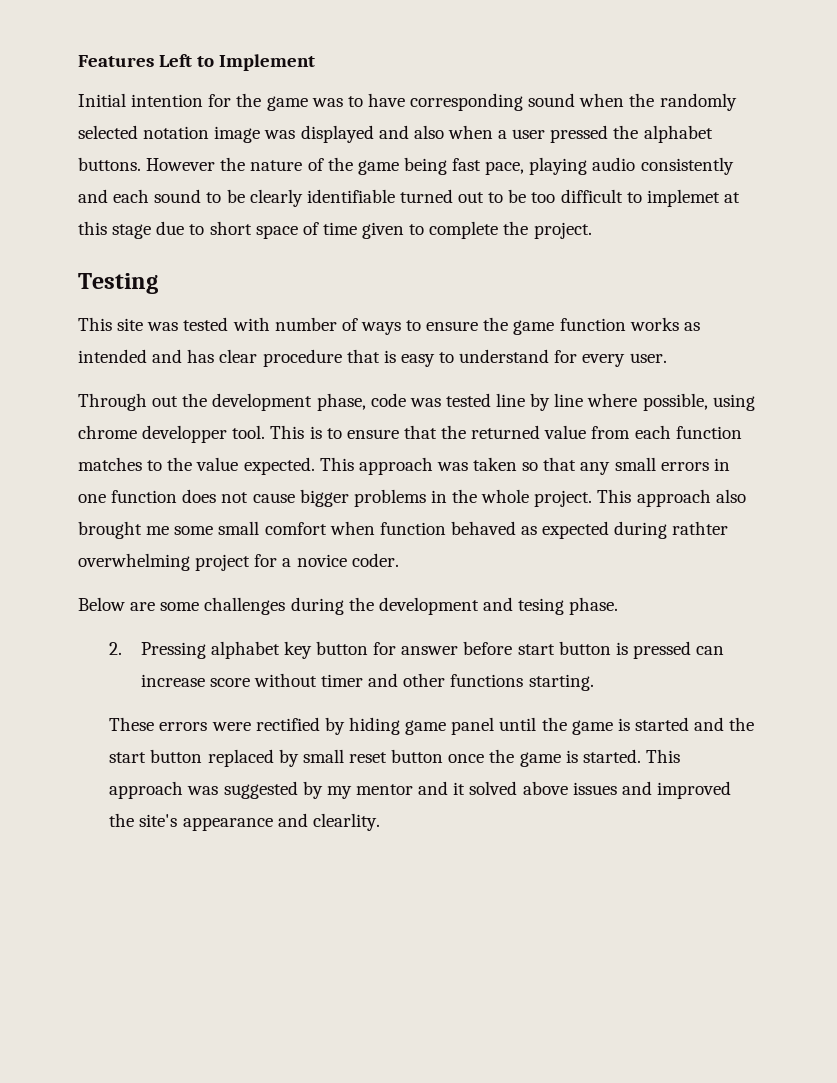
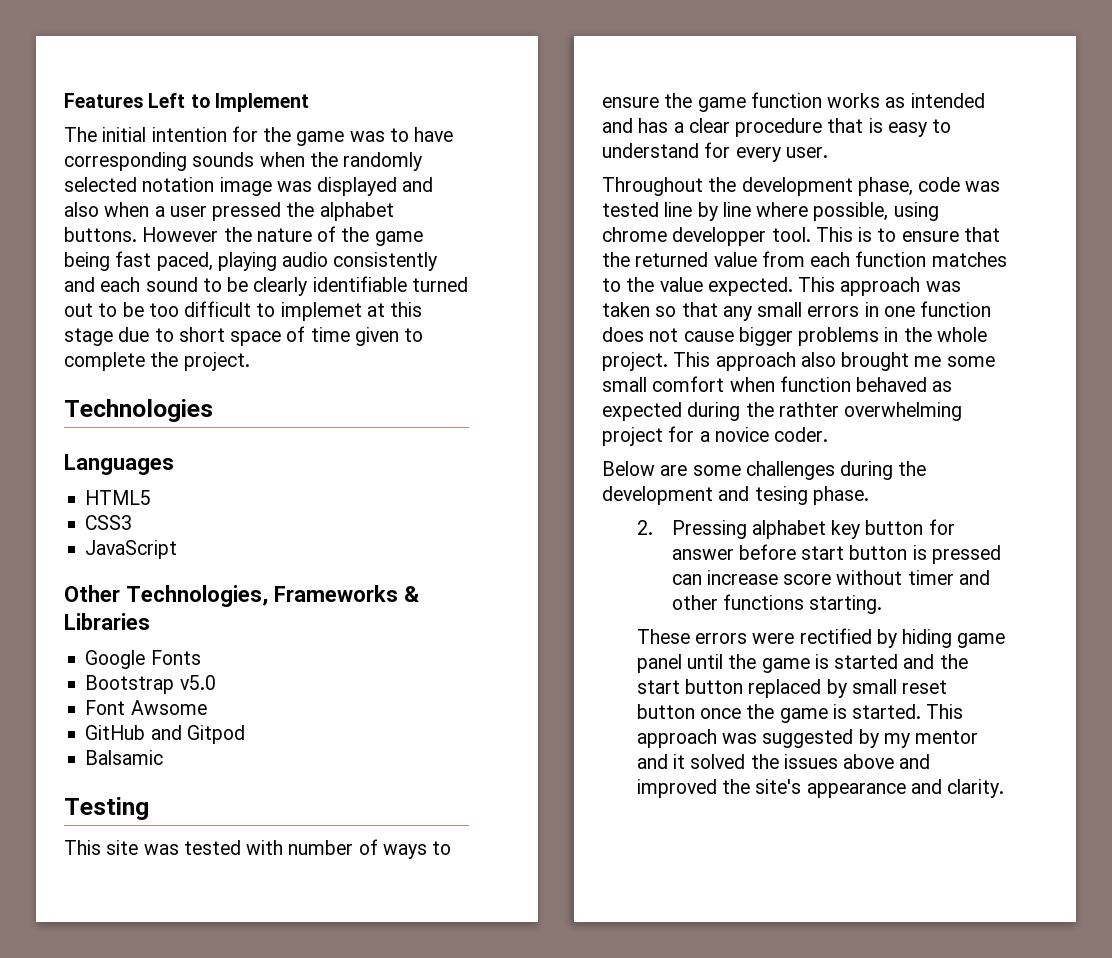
- Initial intention for the game was to have corresponding sound when the randomly selected notation image was displayed and also when a user pressed the alphabet buttons.
+ The initial intention for the game was to have corresponding sounds when the randomly selected notation image was displayed and also when a user pressed the alphabet buttons.
- However the nature of the game being fast pace, playing audio consistently and each sound to be clearly identifiable turned out to be too difficult to implemet at this stage due to short space of time given to complete the project.
+ However the nature of the game being fast paced, playing audio consistently and each sound to be clearly identifiable turned out to be too difficult to implemet at this stage due to short space of time given to complete the project.
+ Technologies
+ Languages
+ HTML5
+ CSS3
+ JavaScript
+ Other Technologies, Frameworks & Libraries
+ Google Fonts
+ Bootstrap v5.0
+ Font Awsome
+ GitHub and Gitpod
+ Balsamic
- This site was tested with number of ways to ensure the game function works as intended and has clear procedure that is easy to understand for every user.
+ This site was tested with number of ways to ensure the game function works as intended and has a clear procedure that is easy to understand for every user.
- Through out the development phase, code was tested line by line where possible, using chrome developper tool.
+ Throughout the development phase, code was tested line by line where possible, using chrome developper tool.
- This approach also brought me some small comfort when function behaved as expected during rathter overwhelming project for a novice coder.
+ This approach also brought me some small comfort when function behaved as expected during the rathter overwhelming project for a novice coder.
- This approach was suggested by my mentor and it solved above issues and improved the site's appearance and clearlity.
+ This approach was suggested by my mentor and it solved the issues above and improved the site's appearance and clarity.

